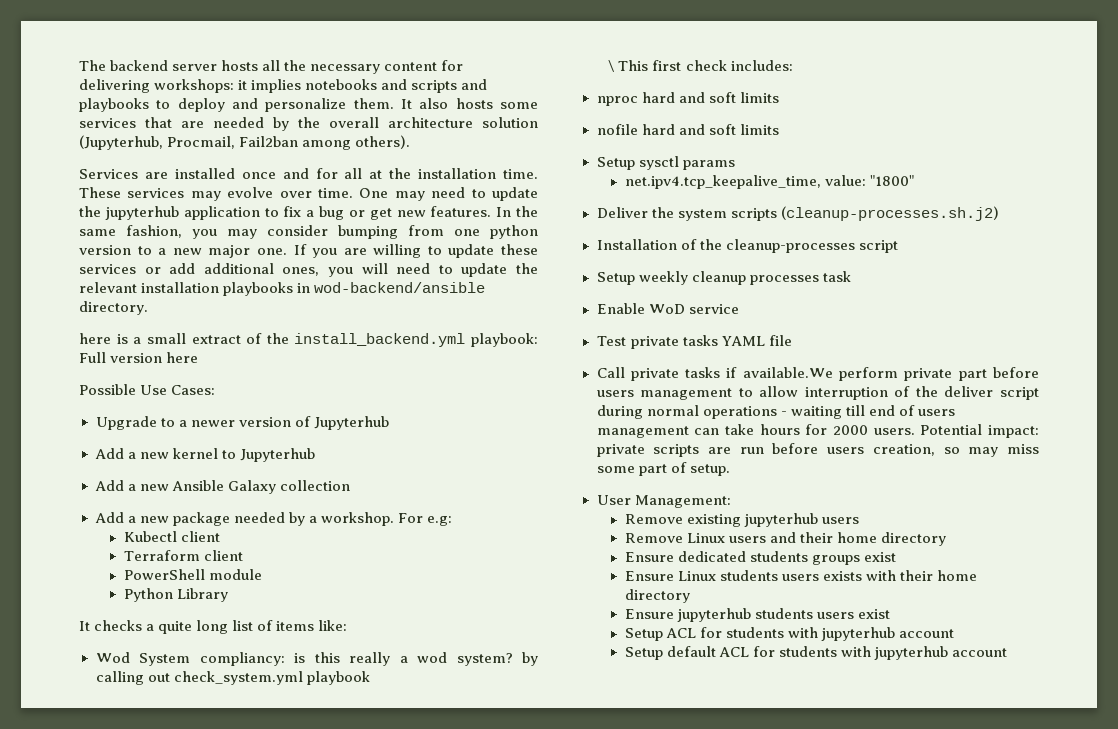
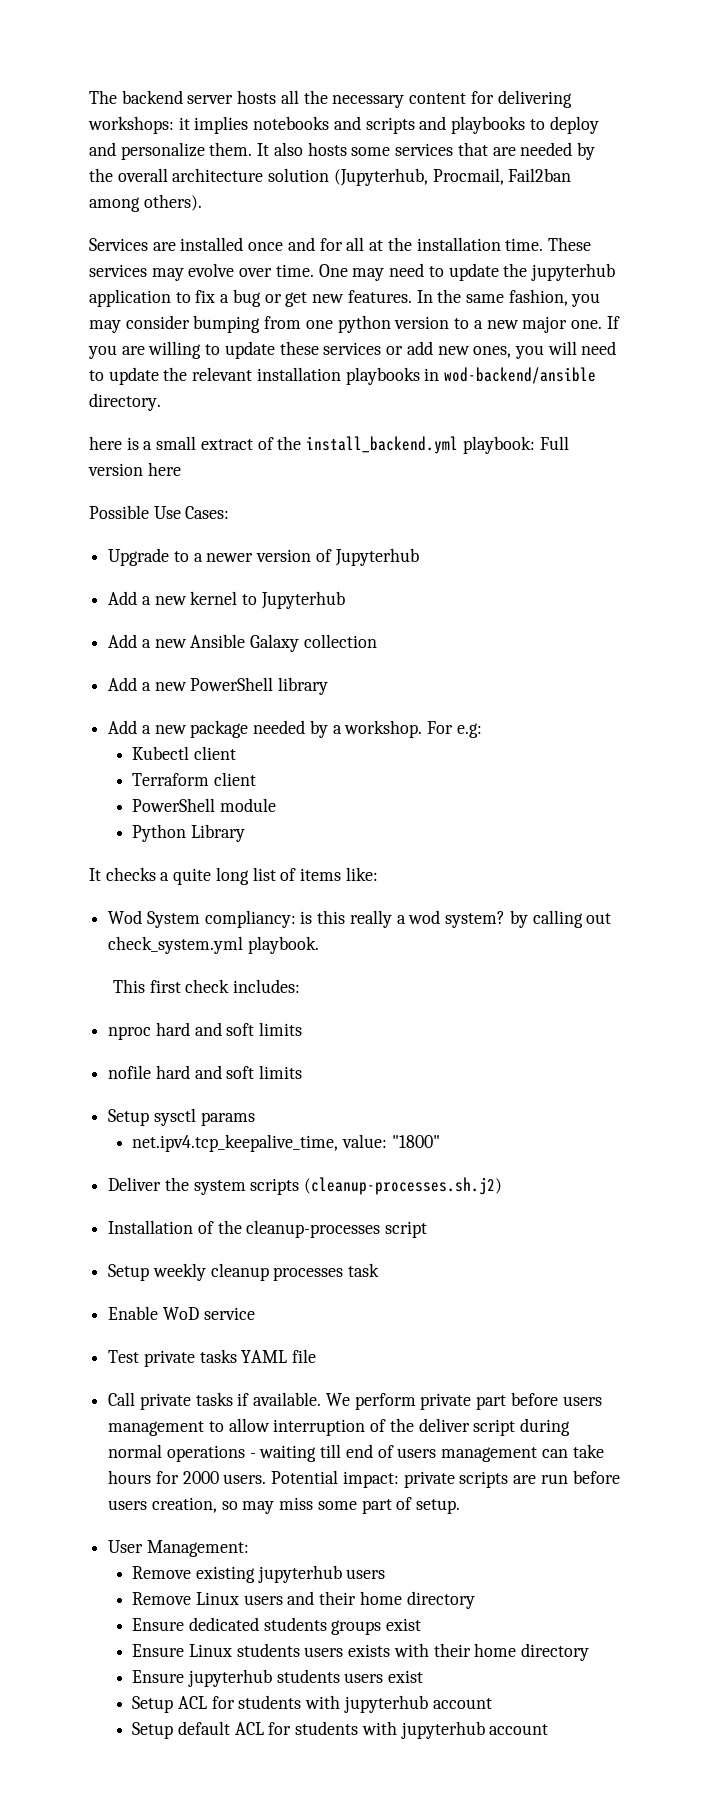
- If you are willing to update these services or add additional ones, you will need to update the relevant installation playbooks in wod-backend/ansible directory.
+ If you are willing to update these services or add new ones, you will need to update the relevant installation playbooks in wod-backend/ansible directory.
+ Add a new PowerShell library
- Wod System compliancy: is this really a wod system? by calling out check_system.yml playbook
- \ This first check includes:
+ Wod System compliancy: is this really a wod system? by calling out check_system.yml playbook.
+ This first check includes:
- Call private tasks if available.We perform private part before users management to allow interruption of the deliver script during normal operations - waiting till end of users management can take hours for 2000 users.
+ Call private tasks if available. We perform private part before users management to allow interruption of the deliver script during normal operations - waiting till end of users management can take hours for 2000 users.

